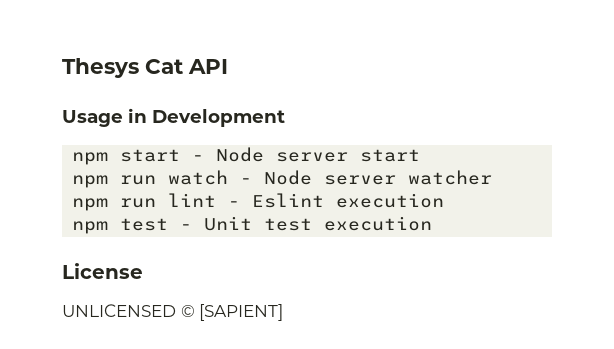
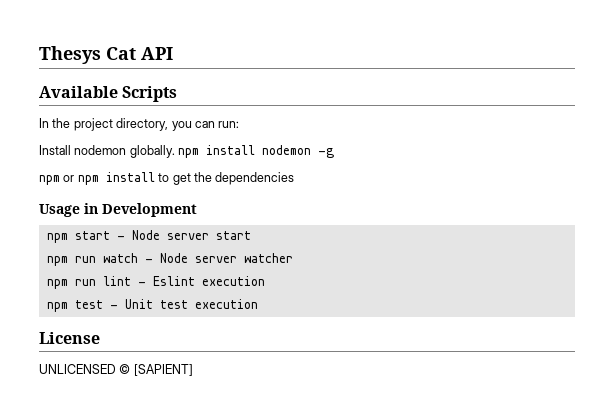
+ Available Scripts
+ In the project directory, you can run:
+ Install nodemon globally. npm install nodemon -g
+ npm or npm install to get the dependencies

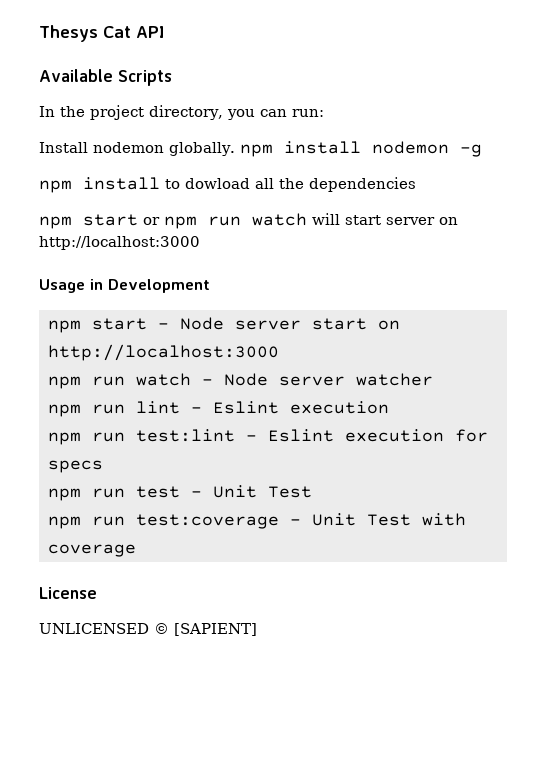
- npm or npm install to get the dependencies
+ npm install to dowload all the dependencies
+ npm start or npm run watch will start server on http://localhost:3000
- npm start - Node server start
+ npm start - Node server start on http://localhost:3000
- npm test - Unit test execution
+ npm run test:lint - Eslint execution for specs
+ npm run test - Unit Test
+ npm run test:coverage - Unit Test with coverage

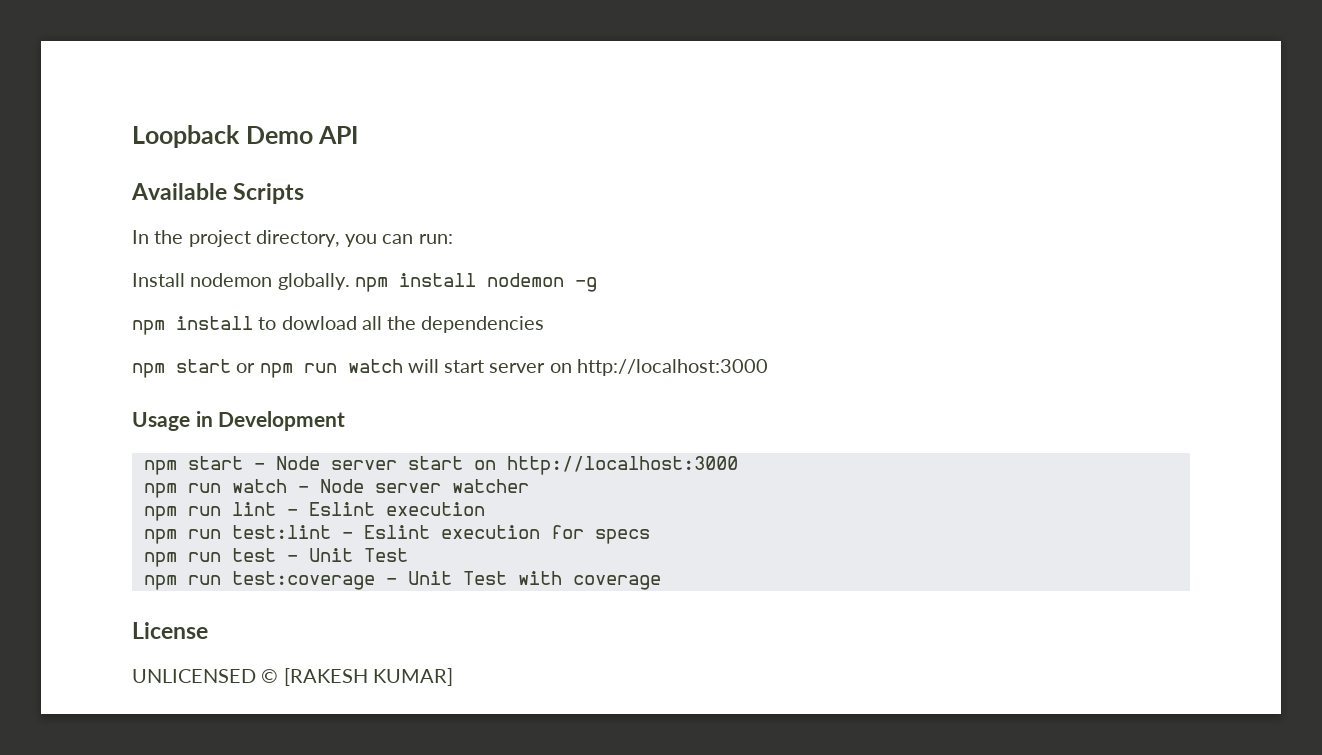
- Thesys Cat API
+ Loopback Demo API
- UNLICENSED © [SAPIENT]
+ UNLICENSED © [RAKESH KUMAR]

